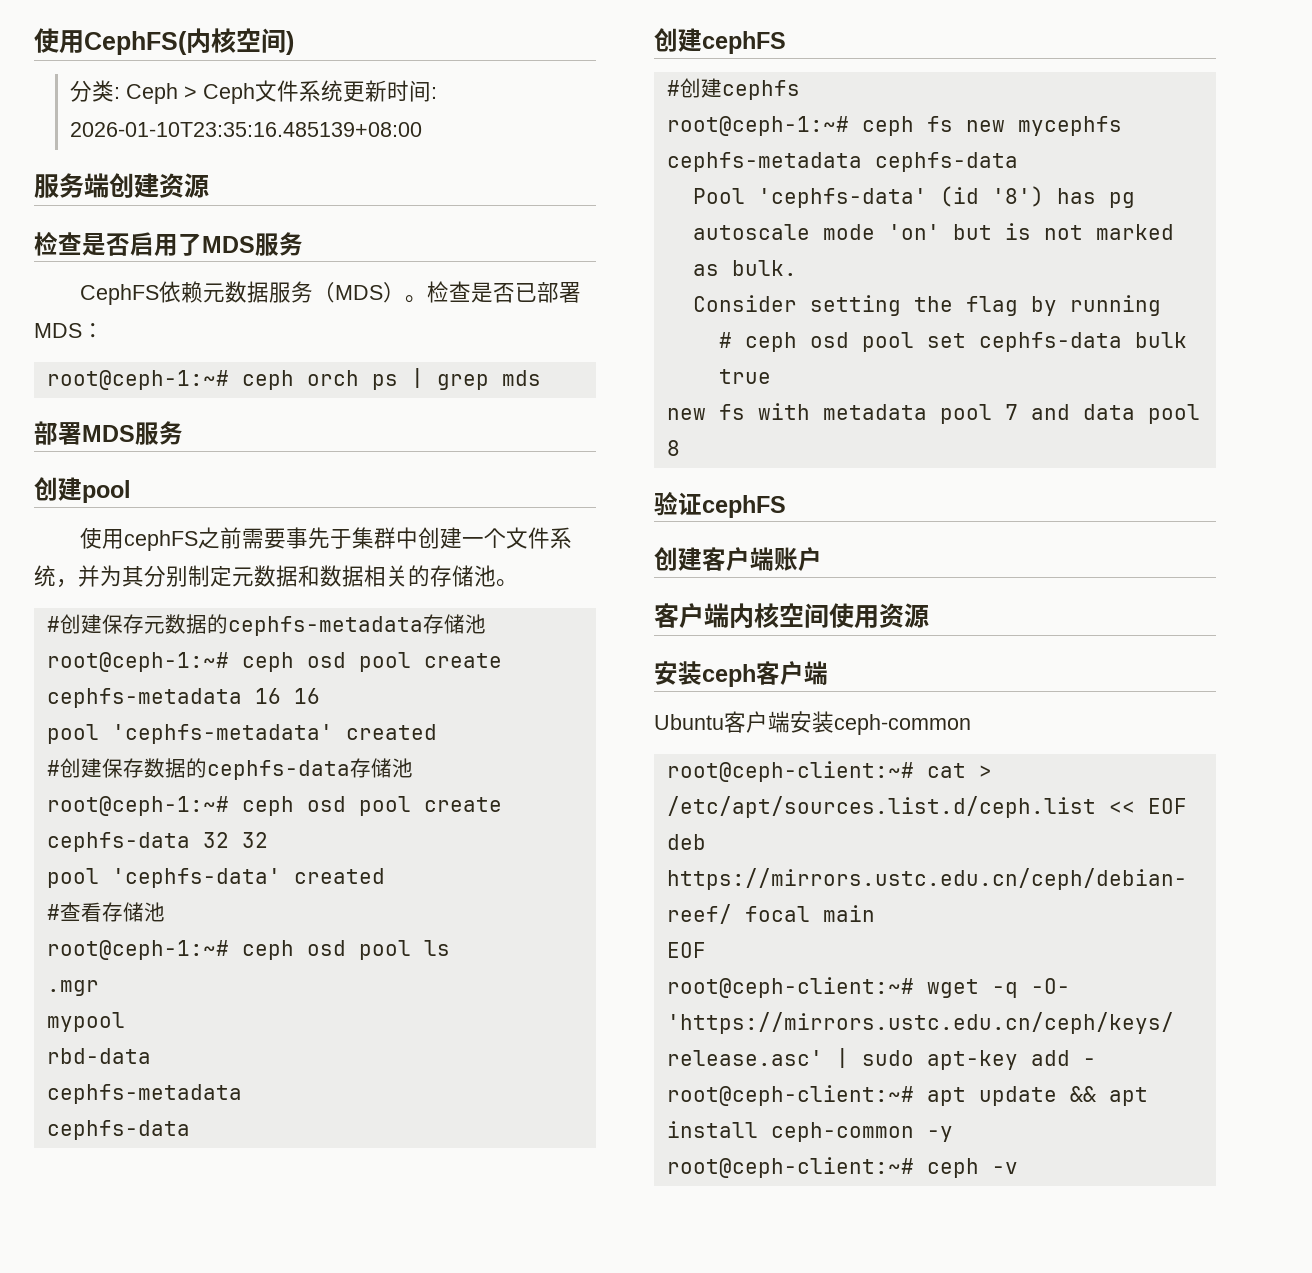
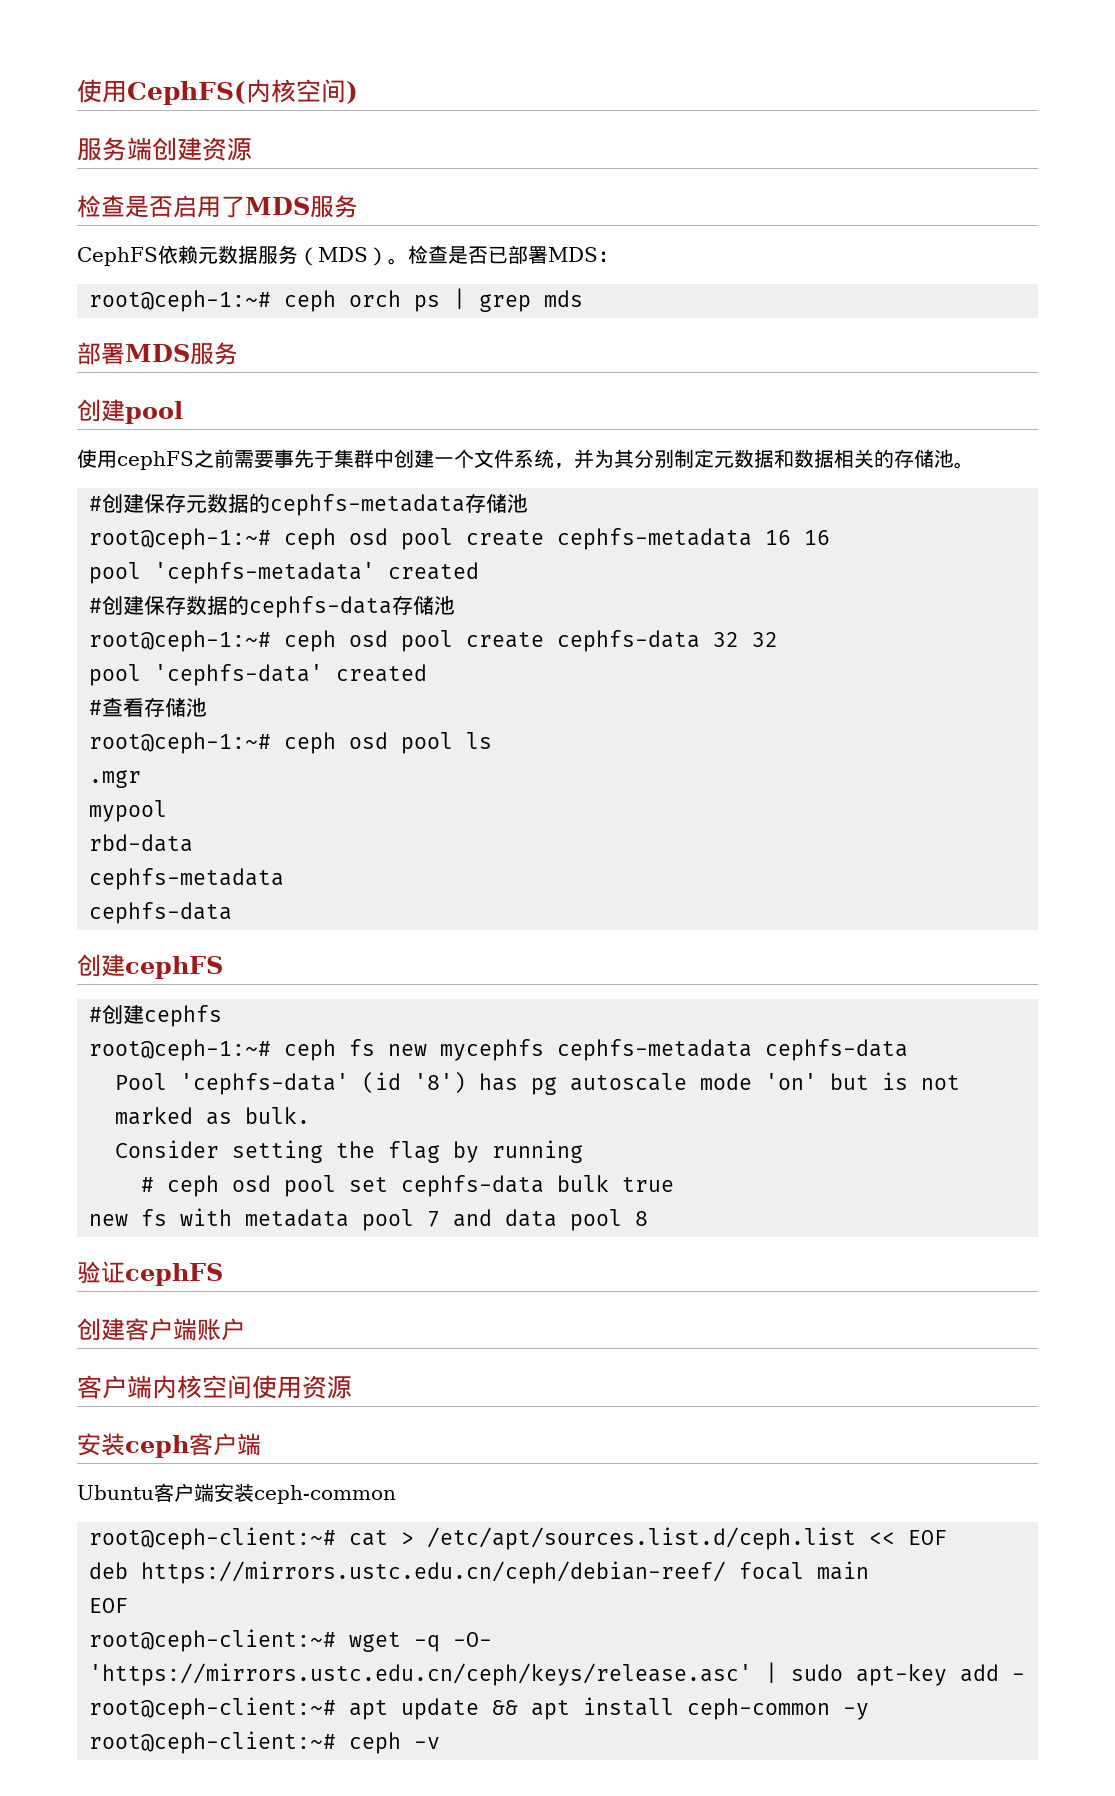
- 分类: Ceph > Ceph文件系统更新时间: 2026-01-10T23:35:16.485139+08:00

